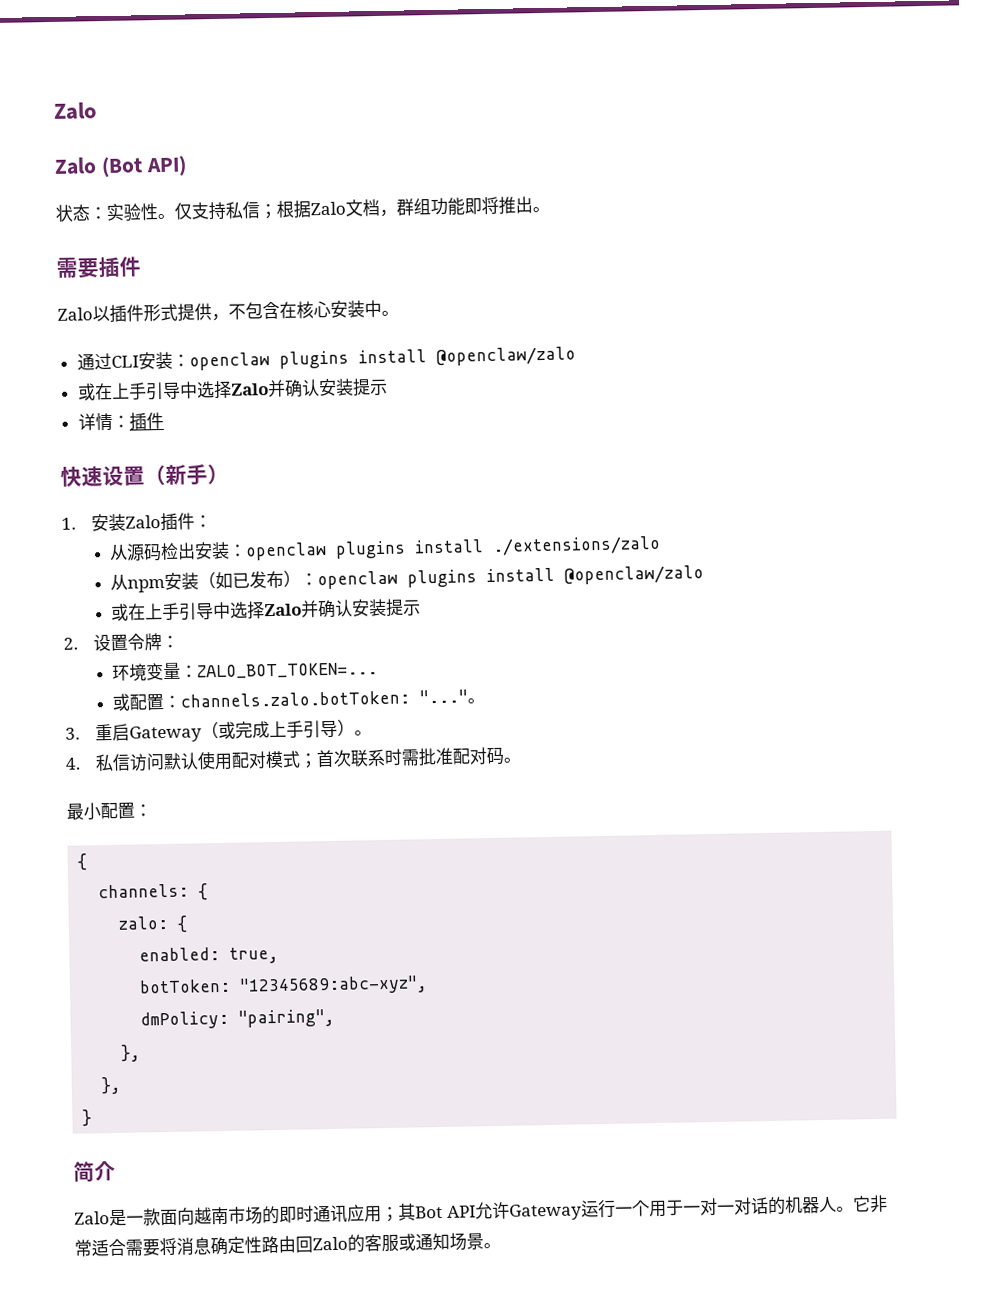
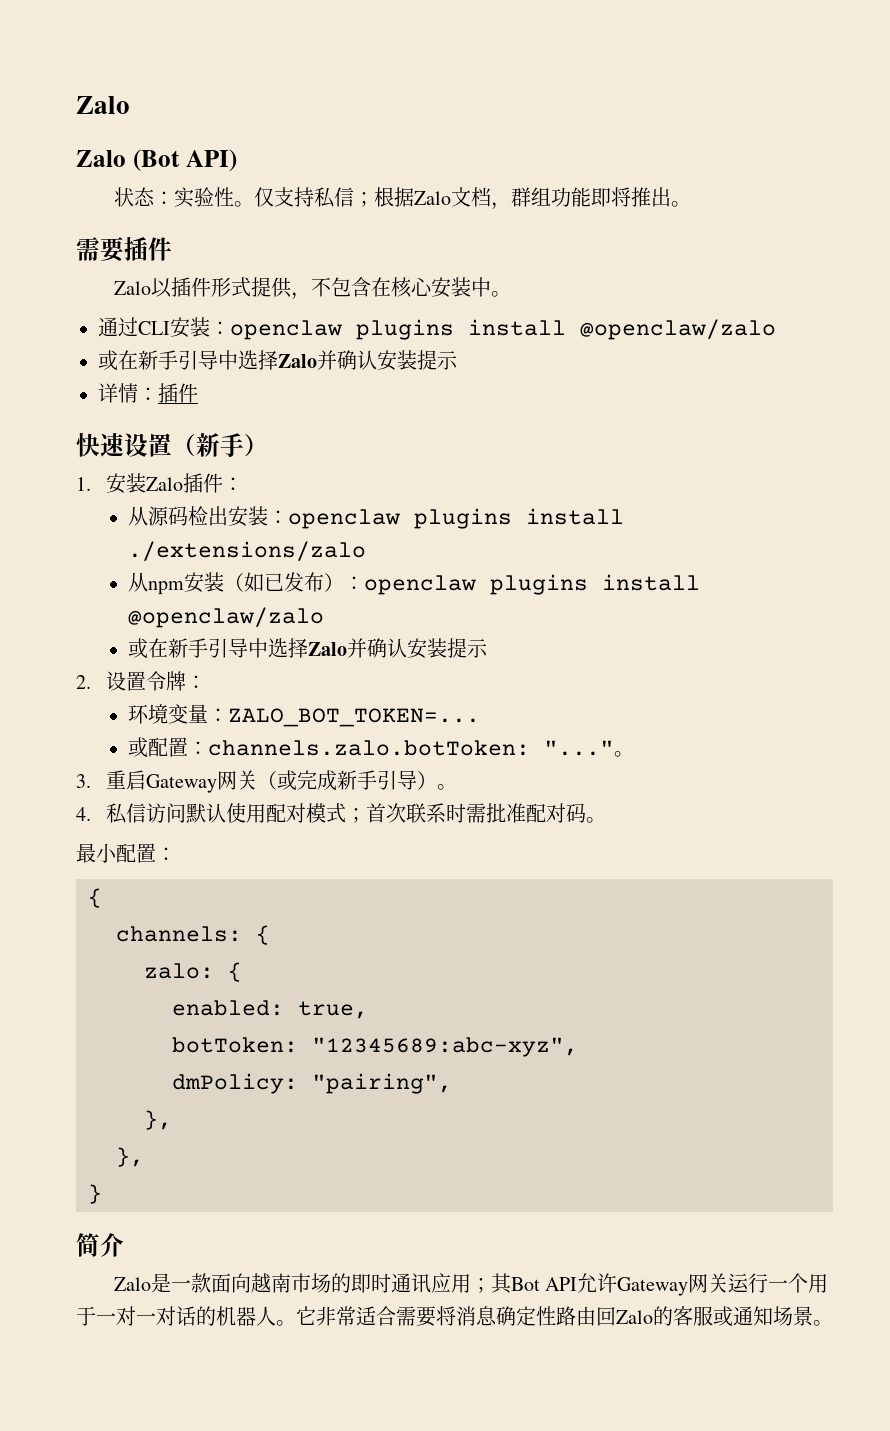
  通过CLI安装：openclaw plugins install @openclaw/zalo
- 或在上手引导中选择Zalo并确认安装提示
+ 或在新手引导中选择Zalo并确认安装提示
  从npm安装（如已发布）：openclaw plugins install @openclaw/zalo
- 或在上手引导中选择Zalo并确认安装提示
+ 或在新手引导中选择Zalo并确认安装提示
- 3.重启Gateway（或完成上手引导）。
+ 3.重启Gateway网关（或完成新手引导）。
- Zalo是一款面向越南市场的即时通讯应用；其Bot API允许Gateway运行一个用于一对一对话的机器人。
+ Zalo是一款面向越南市场的即时通讯应用；其Bot API允许Gateway网关运行一个用于一对一对话的机器人。

